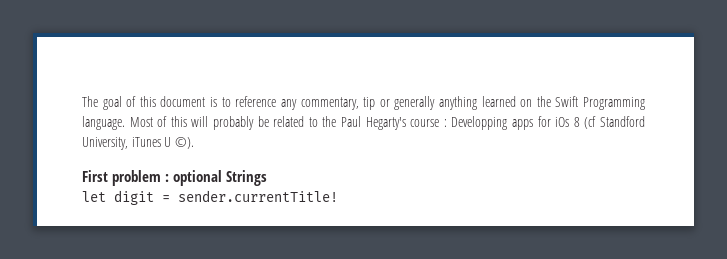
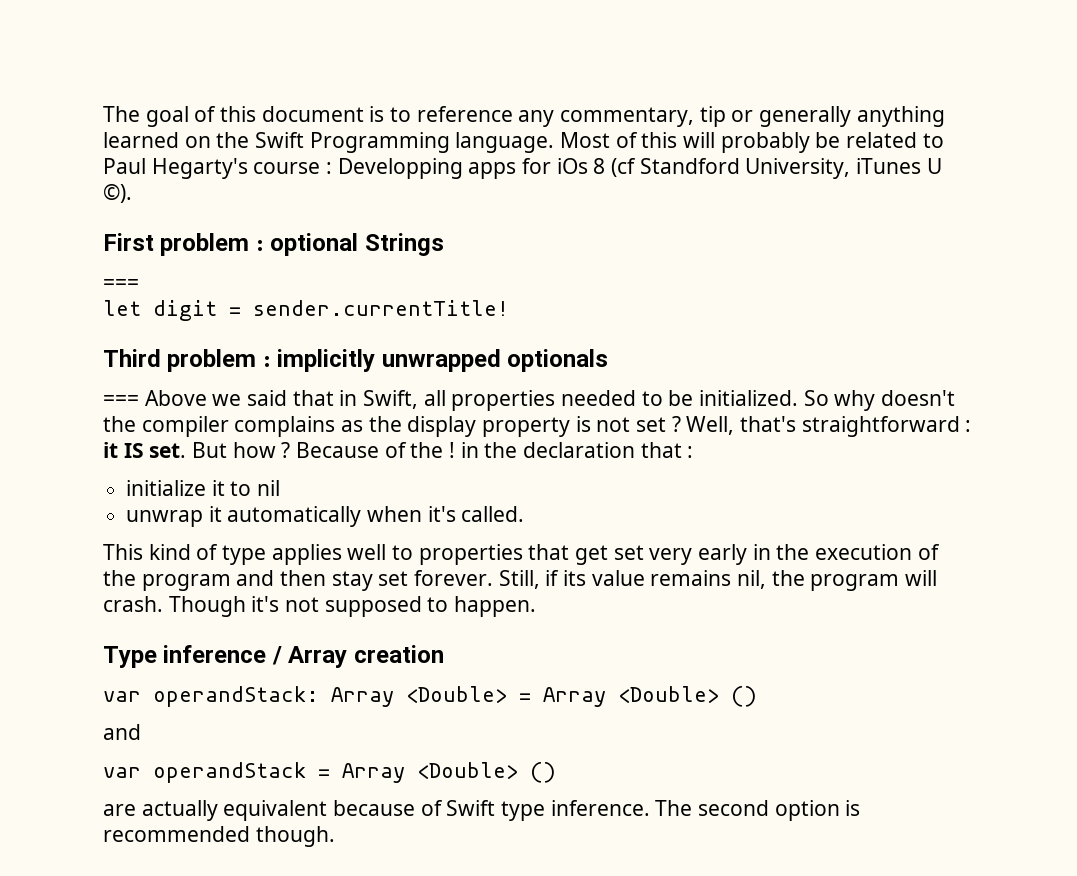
- Most of this will probably be related to the Paul Hegarty's course : Developping apps for iOs 8 (cf Standford University, iTunes U ©).
+ Most of this will probably be related to Paul Hegarty's course : Developping apps for iOs 8 (cf Standford University, iTunes U ©).
  First problem : optional Strings
+ ===
+ Third problem : implicitly unwrapped optionals
+ === Above we said that in Swift, all properties needed to be initialized. So why doesn't the compiler complains as the display property is not set ? Well, that's straightforward : it IS set. But how ? Because of the ! in the declaration that :
+ initialize it to nil
+ unwrap it automatically when it's called.
+ This kind of type applies well to properties that get set very early in the execution of the program and then stay set forever. Still, if its value remains nil, the program will crash. Though it's not supposed to happen.
+ Type inference / Array creation
+ var operandStack: Array <Double> = Array <Double> ()
+ and
+ var operandStack = Array <Double> ()
+ are actually equivalent because of Swift type inference. The second option is recommended though.

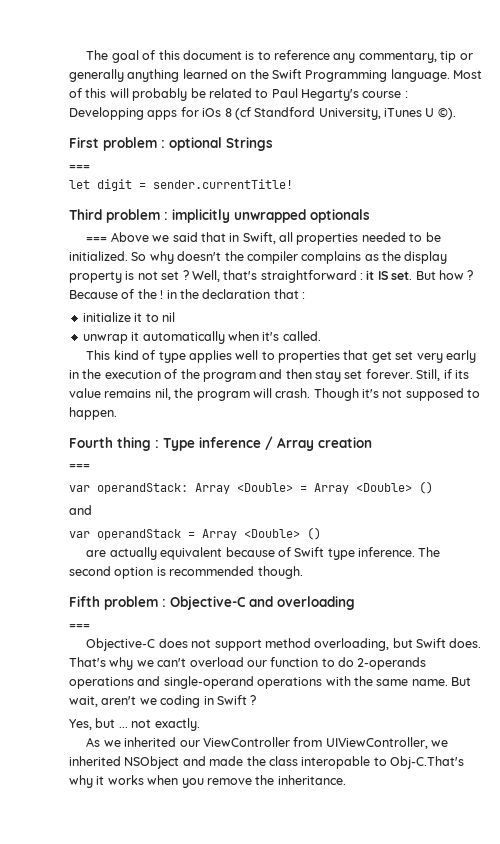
- Type inference / Array creation
+ Fourth thing : Type inference / Array creation
+ ===
+ Fifth problem : Objective-C and overloading
+ ===
+ Objective-C does not support method overloading, but Swift does. That's why we can't overload our function to do 2-operands operations and single-operand operations with the same name. But wait, aren't we coding in Swift ?
+ Yes, but ... not exactly.
+ As we inherited our ViewController from UIViewController, we inherited NSObject and made the class interopable to Obj-C.That's why it works when you remove the inheritance.

